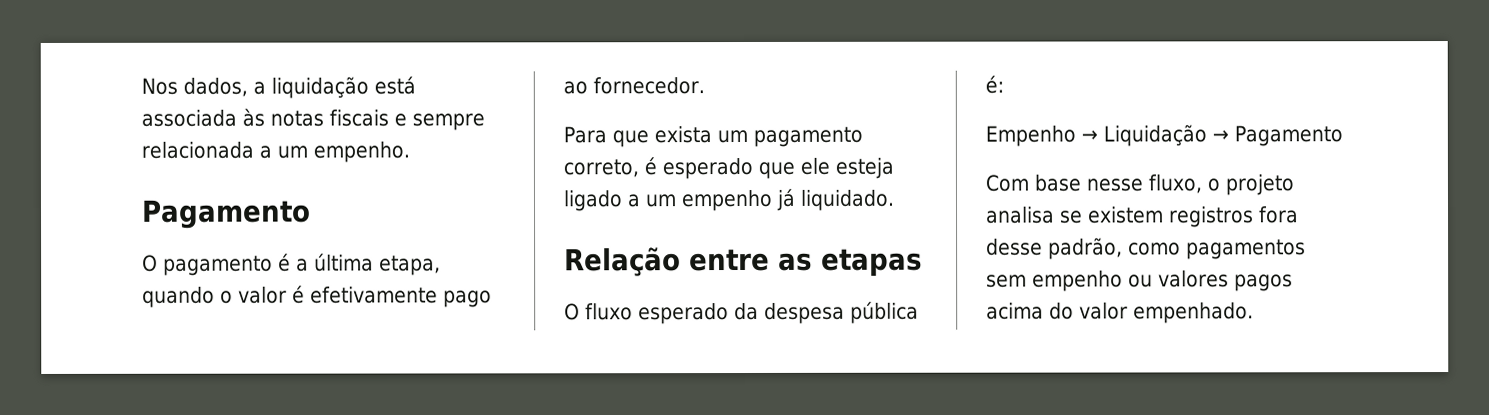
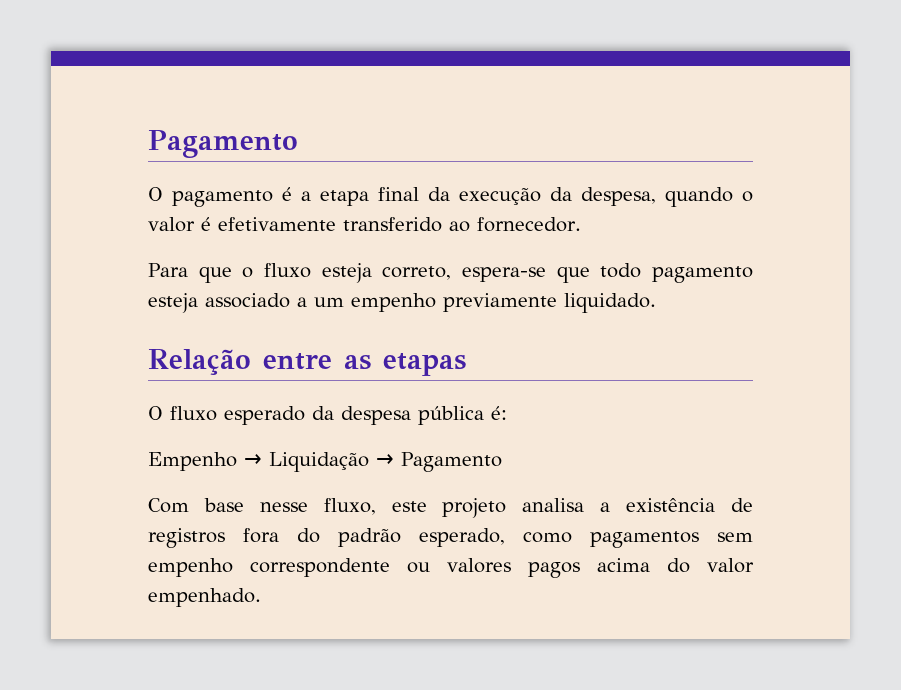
- Nos dados, a liquidação está associada às notas fiscais e sempre relacionada a um empenho.
- O pagamento é a última etapa, quando o valor é efetivamente pago ao fornecedor.
+ O pagamento é a etapa final da execução da despesa, quando o valor é efetivamente transferido ao fornecedor.
- Para que exista um pagamento correto, é esperado que ele esteja ligado a um empenho já liquidado.
+ Para que o fluxo esteja correto, espera-se que todo pagamento esteja associado a um empenho previamente liquidado.
- Com base nesse fluxo, o projeto analisa se existem registros fora desse padrão, como pagamentos sem empenho ou valores pagos acima do valor empenhado.
+ Com base nesse fluxo, este projeto analisa a existência de registros fora do padrão esperado, como pagamentos sem empenho correspondente ou valores pagos acima do valor empenhado.

